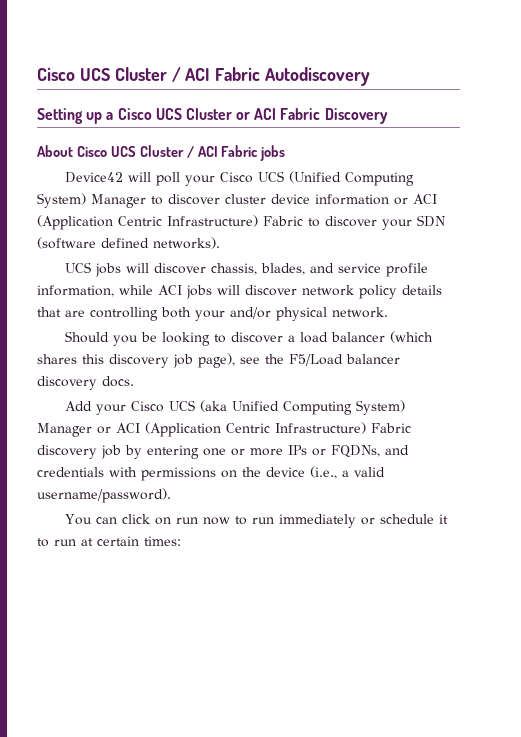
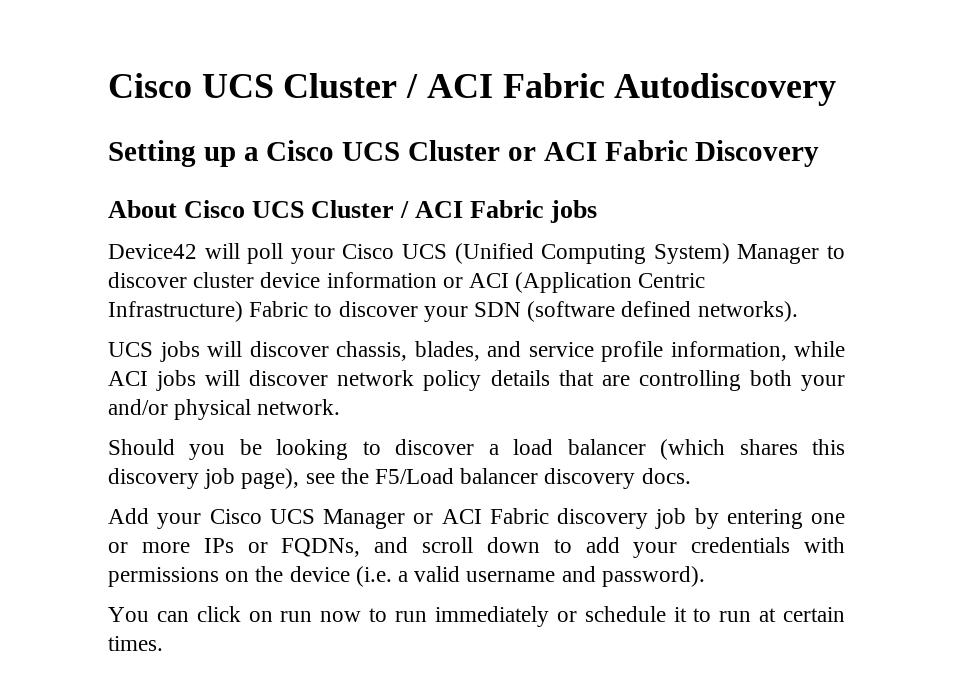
- Add your Cisco UCS (aka Unified Computing System) Manager or ACI (Application Centric Infrastructure) Fabric discovery job by entering one or more IPs or FQDNs, and credentials with permissions on the device (i.e., a valid username/password).
+ Add your Cisco UCS Manager or ACI Fabric discovery job by entering one or more IPs or FQDNs, and scroll down to add your credentials with permissions on the device (i.e. a valid username and password).
- You can click on run now to run immediately or schedule it to run at certain times:
+ You can click on run now to run immediately or schedule it to run at certain times.

